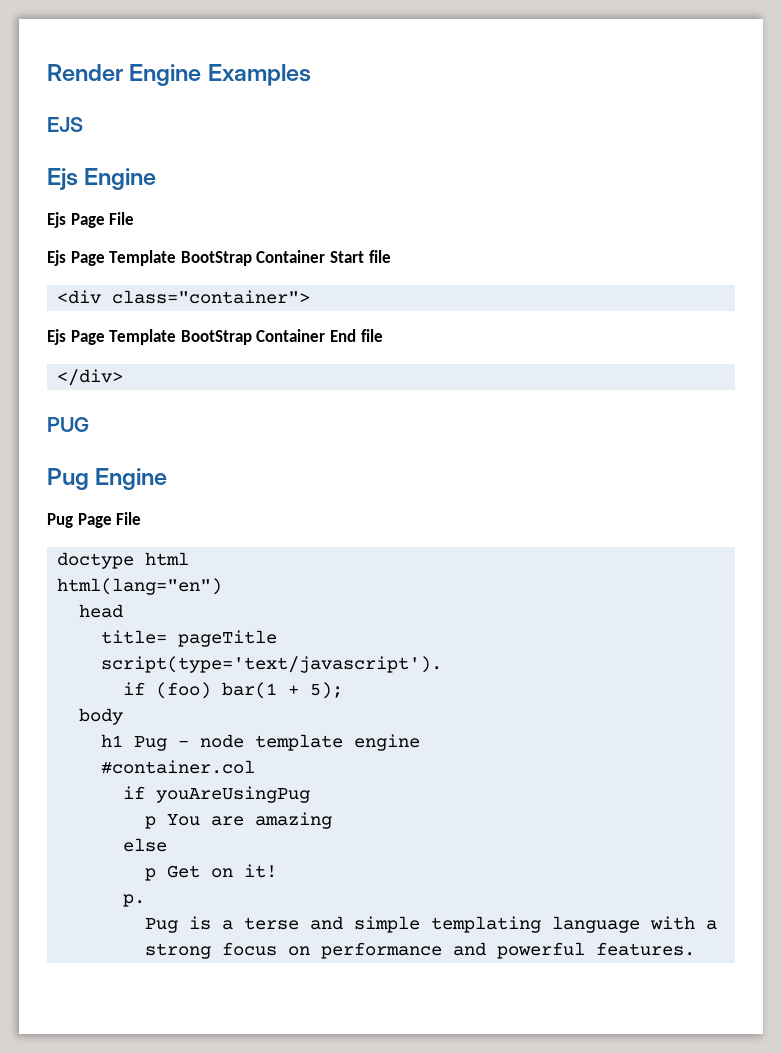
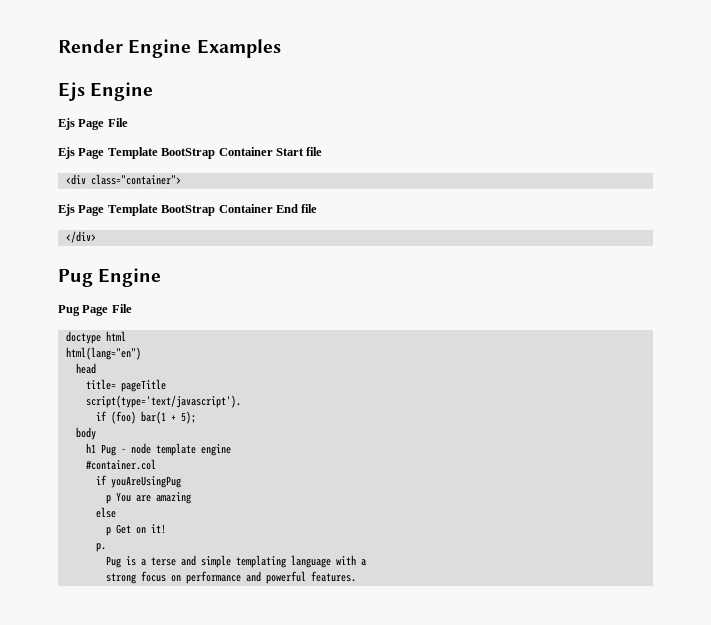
- EJS
- PUG

